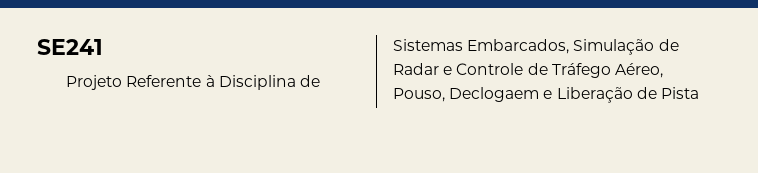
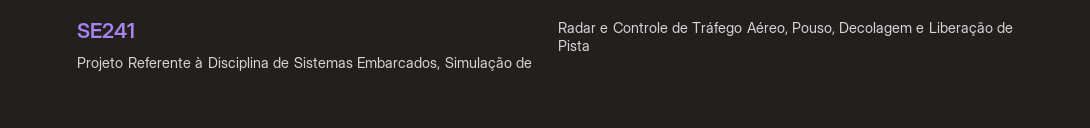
- Projeto Referente à Disciplina de Sistemas Embarcados, Simulação de Radar e Controle de Tráfego Aéreo, Pouso, Declogaem e Liberação de Pista
+ Projeto Referente à Disciplina de Sistemas Embarcados, Simulação de Radar e Controle de Tráfego Aéreo, Pouso, Decolagem e Liberação de Pista

